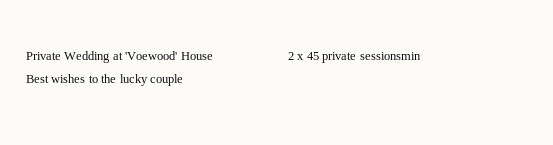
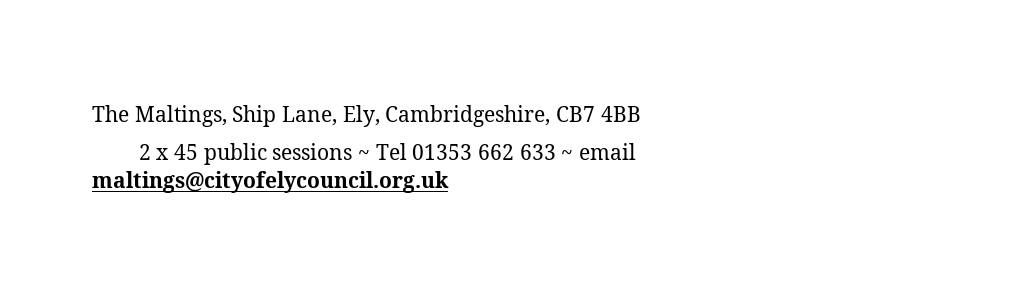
- Private Wedding at 'Voewood' House
- Best wishes to the lucky couple
- 2 x 45 private sessionsmin
+ The Maltings, Ship Lane, Ely, Cambridgeshire, CB7 4BB
+ 2 x 45 public sessions ~ Tel 01353 662 633 ~ email maltings@cityofelycouncil.org.uk

